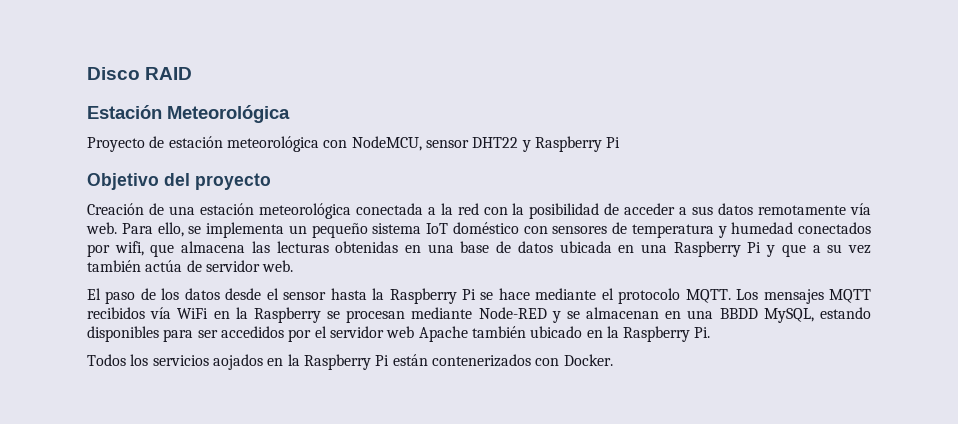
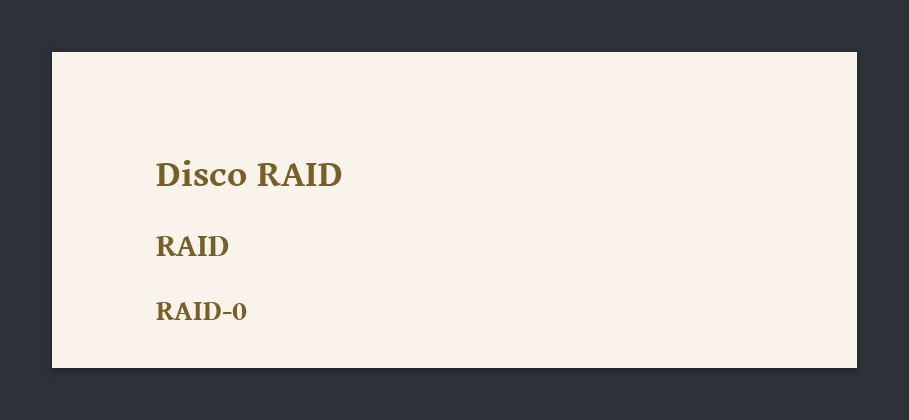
  Disco RAID
- Estación Meteorológica
- Proyecto de estación meteorológica con NodeMCU, sensor DHT22 y Raspberry Pi
- Objetivo del proyecto
- Creación de una estación meteorológica conectada a la red con la posibilidad de acceder a sus datos remotamente vía web. Para ello, se implementa un pequeño sistema IoT doméstico con sensores de temperatura y humedad conectados por wifi, que almacena las lecturas obtenidas en una base de datos ubicada en una Raspberry Pi y que a su vez también actúa de servidor web.
- El paso de los datos desde el sensor hasta la Raspberry Pi se hace mediante el protocolo MQTT. Los mensajes MQTT recibidos vía WiFi en la Raspberry se procesan mediante Node-RED y se almacenan en una BBDD MySQL, estando disponibles para ser accedidos por el servidor web Apache también ubicado en la Raspberry Pi.
- Todos los servicios aojados en la Raspberry Pi están contenerizados con Docker.
+ RAID
+ RAID-0

